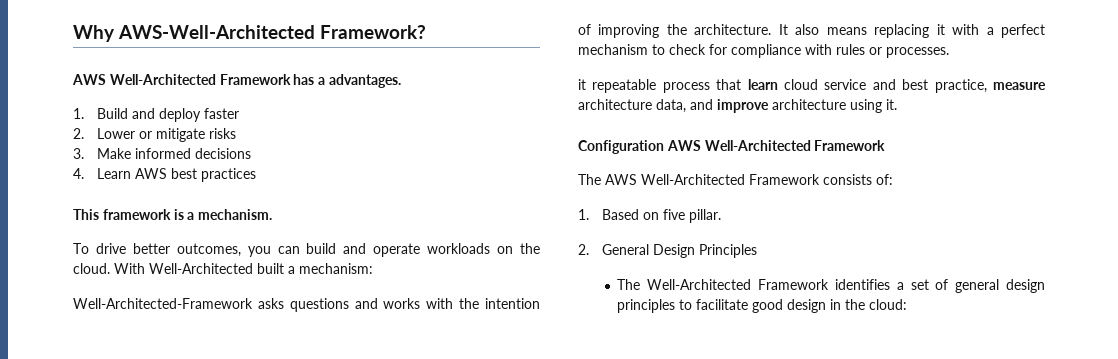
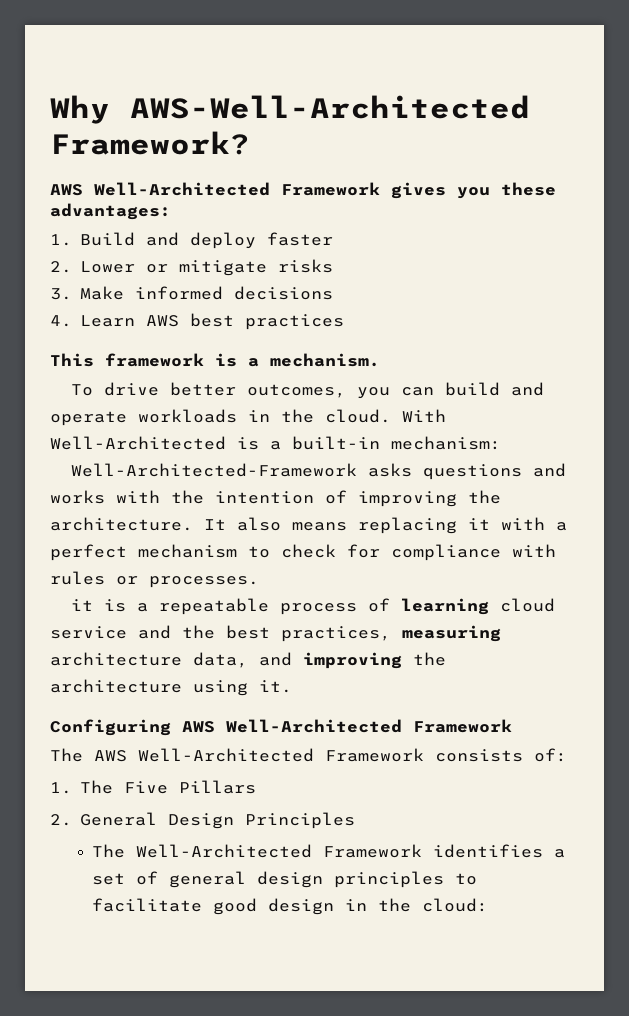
- AWS Well-Architected Framework has a advantages.
+ AWS Well-Architected Framework gives you these advantages:
- To drive better outcomes, you can build and operate workloads on the cloud.
+ To drive better outcomes, you can build and operate workloads in the cloud.
- With Well-Architected built a mechanism:
+ With Well-Architected is a built-in mechanism:
- it repeatable process that learn cloud service and best practice, measure architecture data, and improve architecture using it.
+ it is a repeatable process of learning cloud service and the best practices, measuring architecture data, and improving the architecture using it.
- Configuration AWS Well-Architected Framework
+ Configuring AWS Well-Architected Framework
- 1. Based on five pillar.
+ 1. The Five Pillars

